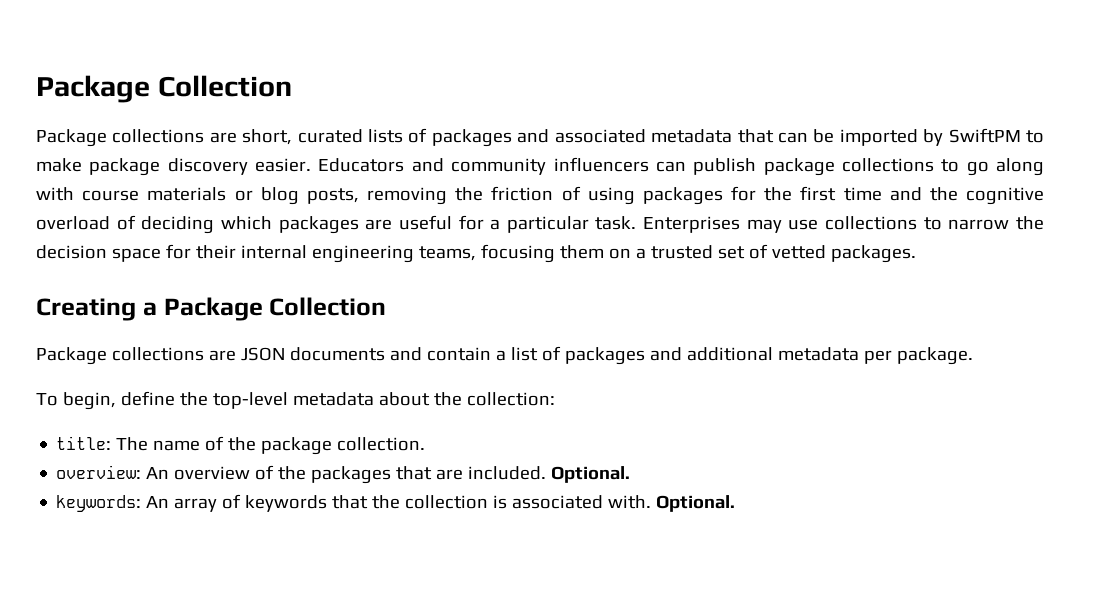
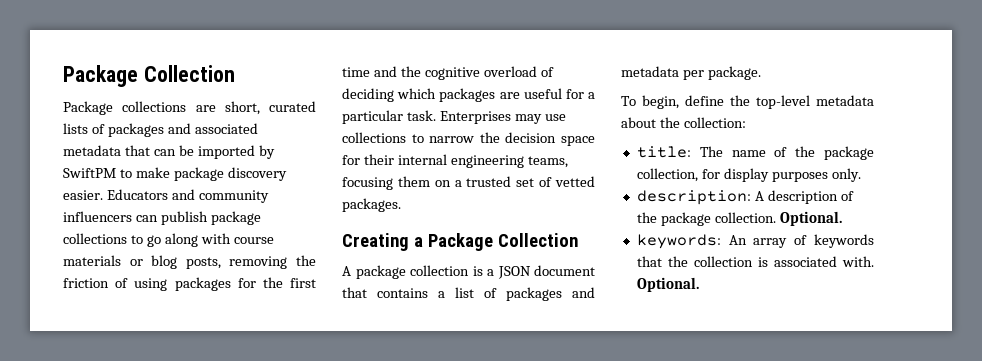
- Package collections are JSON documents and contain a list of packages and additional metadata per package.
+ A package collection is a JSON document that contains a list of packages and metadata per package.
- title: The name of the package collection.
- overview: An overview of the packages that are included.
+ title: The name of the package collection, for display purposes only.
+ description: A description of the package collection.

